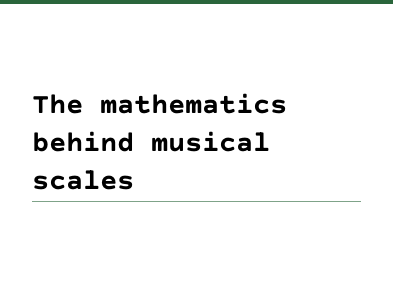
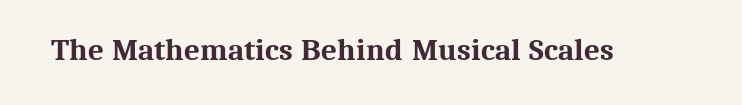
- The mathematics behind musical scales
+ The Mathematics Behind Musical Scales

